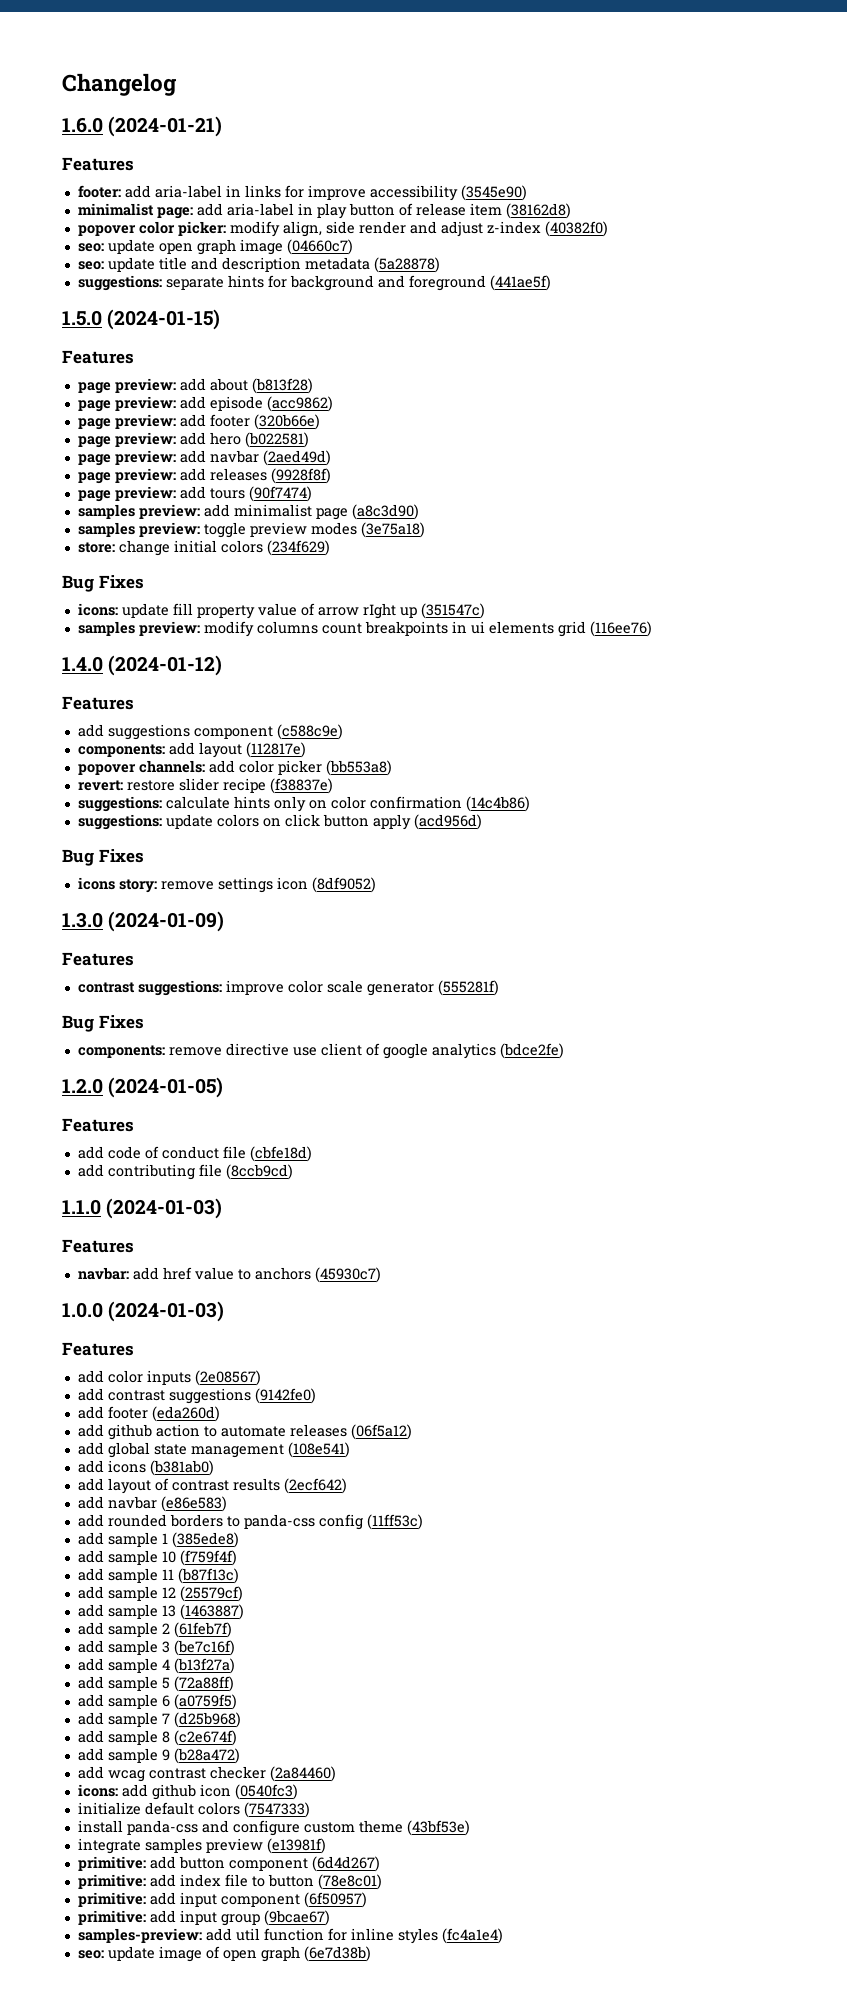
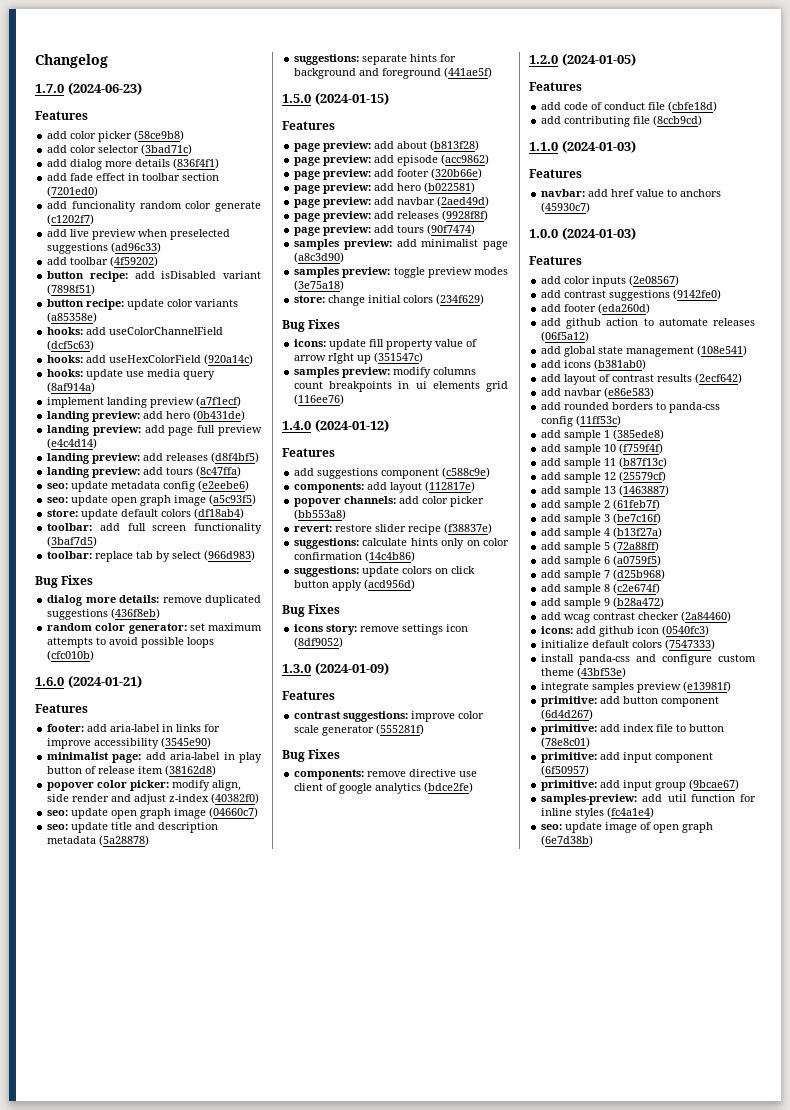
+ 1.7.0 (2024-06-23)
+ Features
+ add color picker (58ce9b8)
+ add color selector (3bad71c)
+ add dialog more details (836f4f1)
+ add fade effect in toolbar section (7201ed0)
+ add funcionality random color generate (c1202f7)
+ add live preview when preselected suggestions (ad96c33)
+ add toolbar (4f59202)
+ button recipe: add isDisabled variant (7898f51)
+ button recipe: update color variants (a85358e)
+ hooks: add useColorChannelField (dcf5c63)
+ hooks: add useHexColorField (920a14c)
+ hooks: update use media query (8af914a)
+ implement landing preview (a7f1ecf)
+ landing preview: add hero (0b431de)
+ landing preview: add page full preview (e4c4d14)
+ landing preview: add releases (d8f4bf5)
+ landing preview: add tours (8c47ffa)
+ seo: update metadata config (e2eebe6)
+ seo: update open graph image (a5c93f5)
+ store: update default colors (df18ab4)
+ toolbar: add full screen functionality (3baf7d5)
+ toolbar: replace tab by select (966d983)
+ Bug Fixes
+ dialog more details: remove duplicated suggestions (436f8eb)
+ random color generator: set maximum attempts to avoid possible loops (cfc010b)

